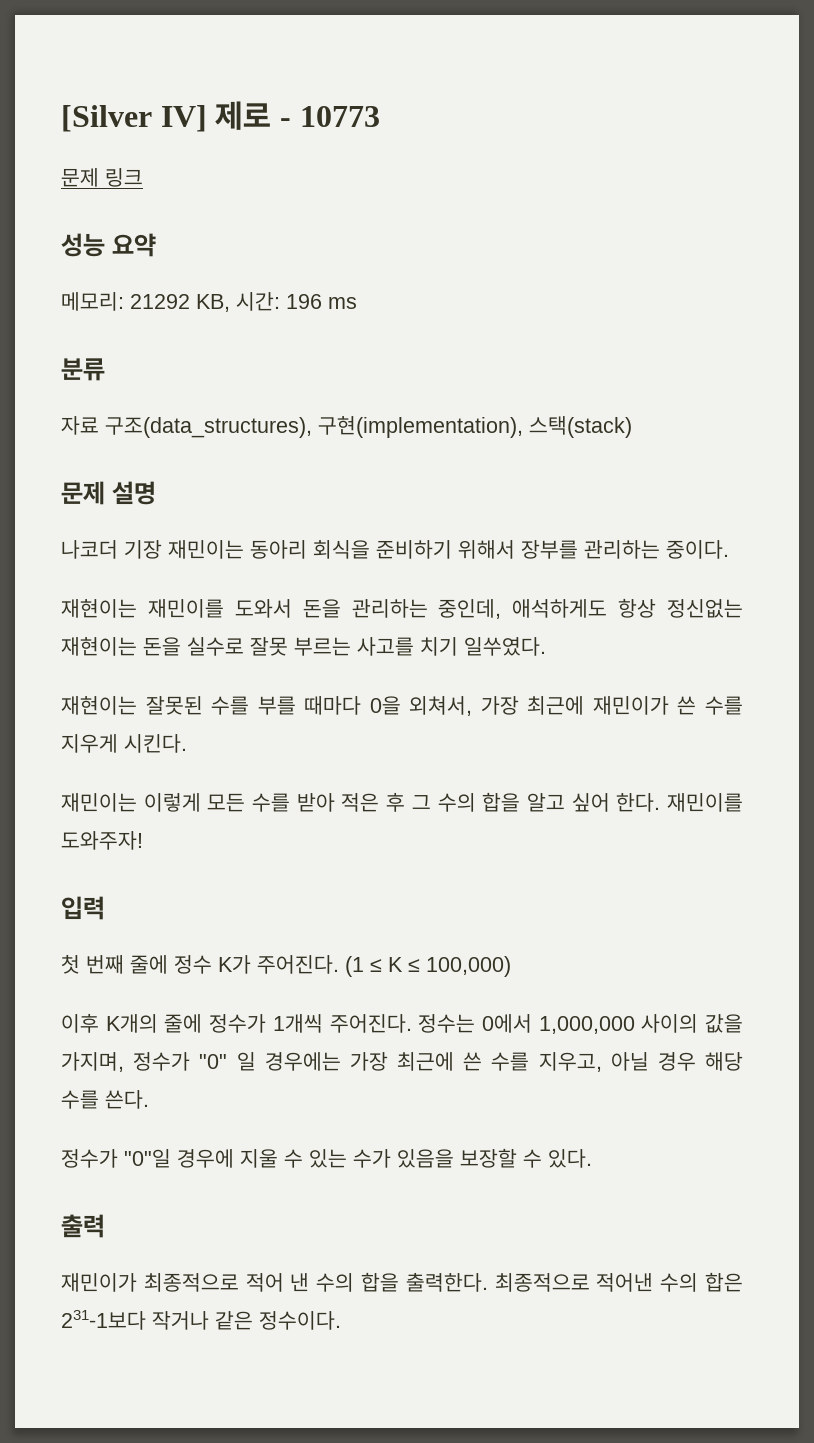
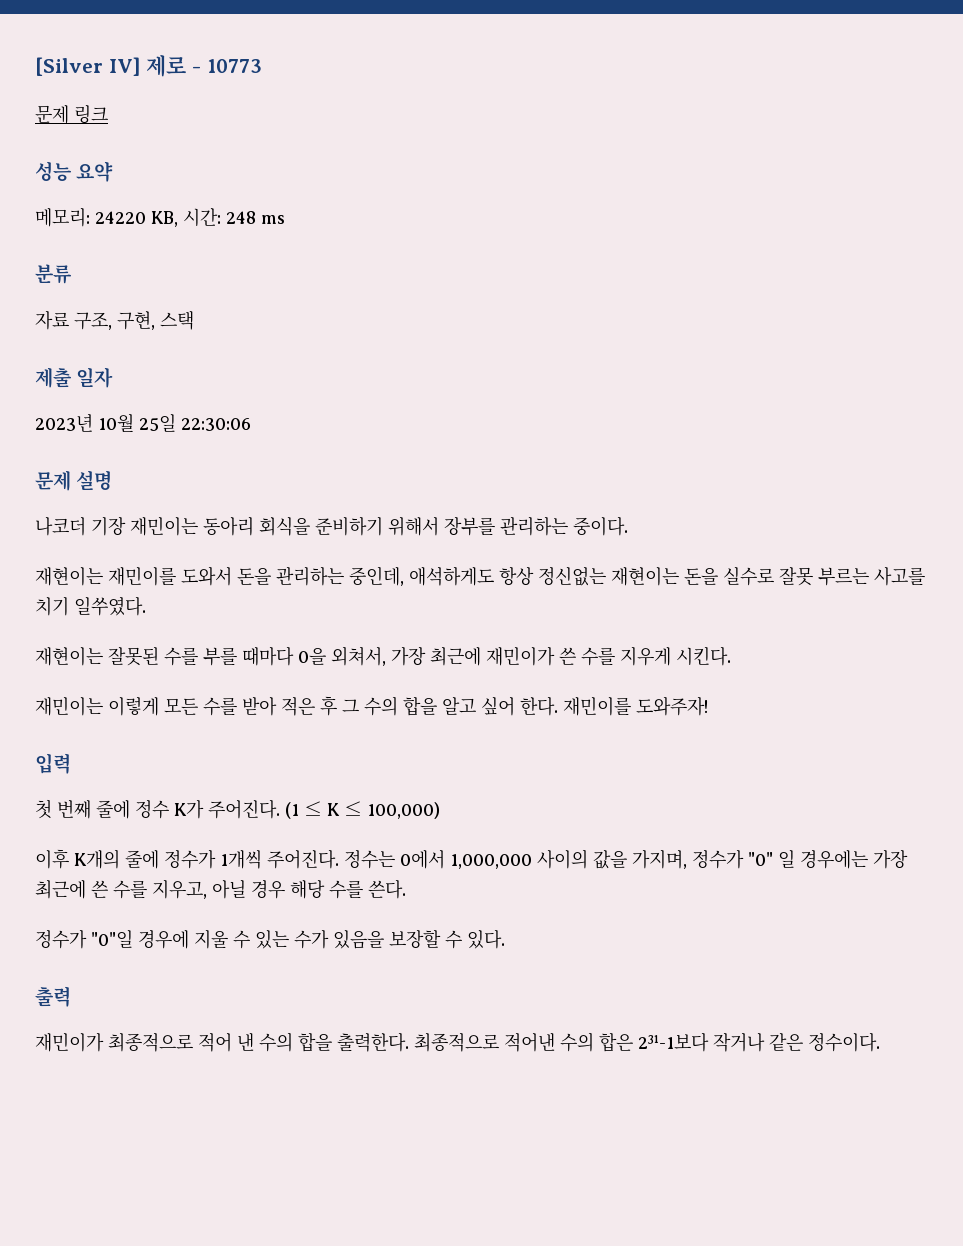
- 메모리: 21292 KB, 시간: 196 ms
+ 메모리: 24220 KB, 시간: 248 ms
- 자료 구조(data_structures), 구현(implementation), 스택(stack)
+ 자료 구조, 구현, 스택
+ 제출 일자
+ 2023년 10월 25일 22:30:06

